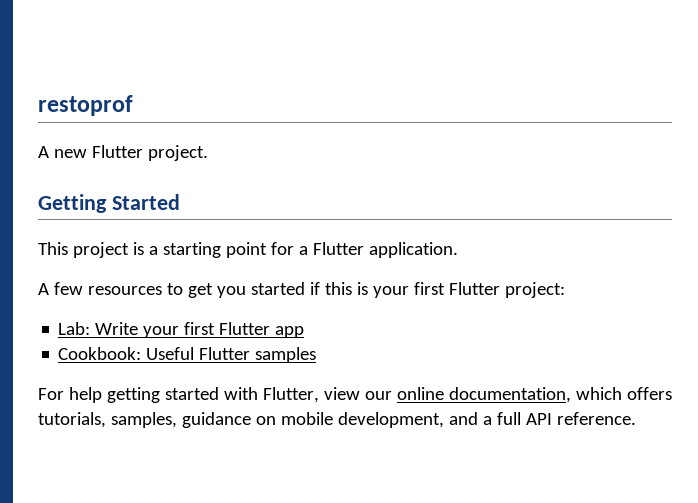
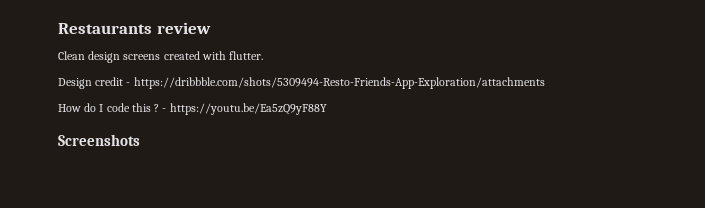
- restoprof
- A new Flutter project.
- Getting Started
- This project is a starting point for a Flutter application.
- A few resources to get you started if this is your first Flutter project:
- Lab: Write your first Flutter app
- Cookbook: Useful Flutter samples
- For help getting started with Flutter, view our online documentation, which offers tutorials, samples, guidance on mobile development, and a full API reference.
+ Restaurants review
+ Clean design screens created with flutter.
+ Design credit - https://dribbble.com/shots/5309494-Resto-Friends-App-Exploration/attachments
+ How do I code this ? - https://youtu.be/Ea5zQ9yF88Y
+ Screenshots

